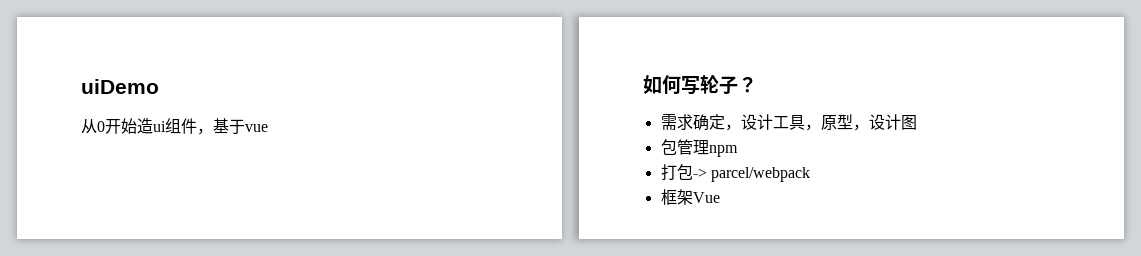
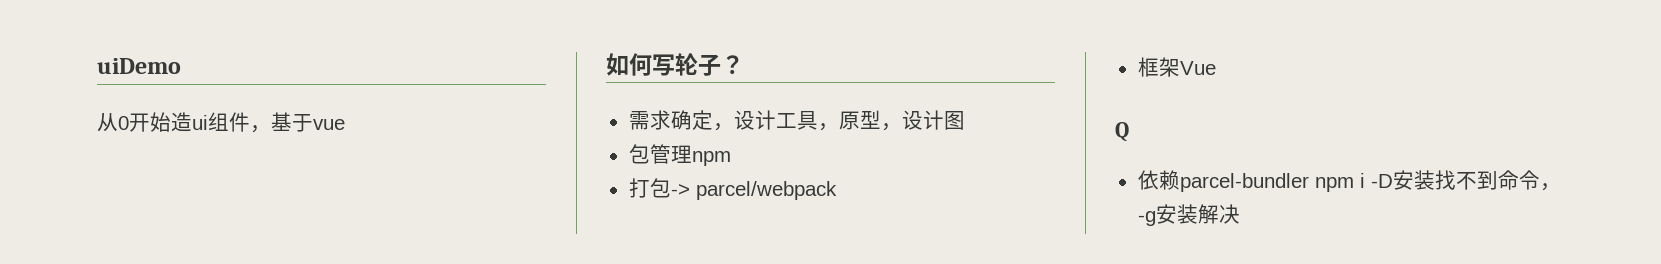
+ Q
+ 依赖parcel-bundler npm i -D安装找不到命令，-g安装解决

